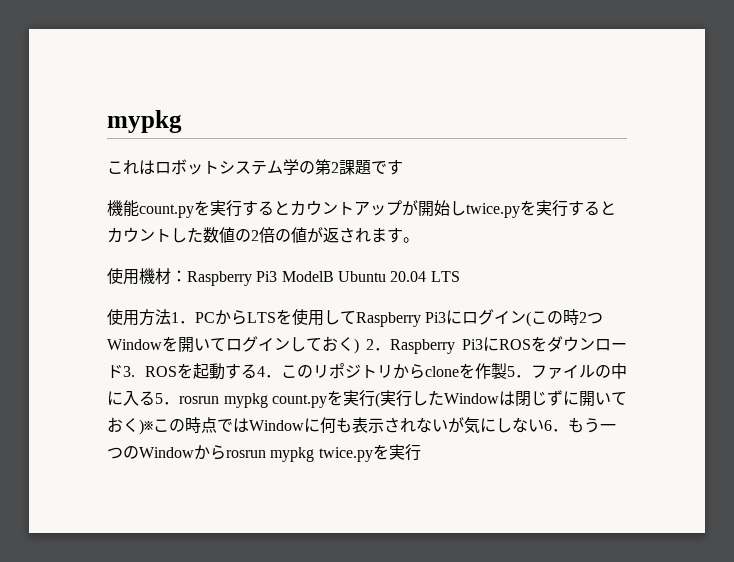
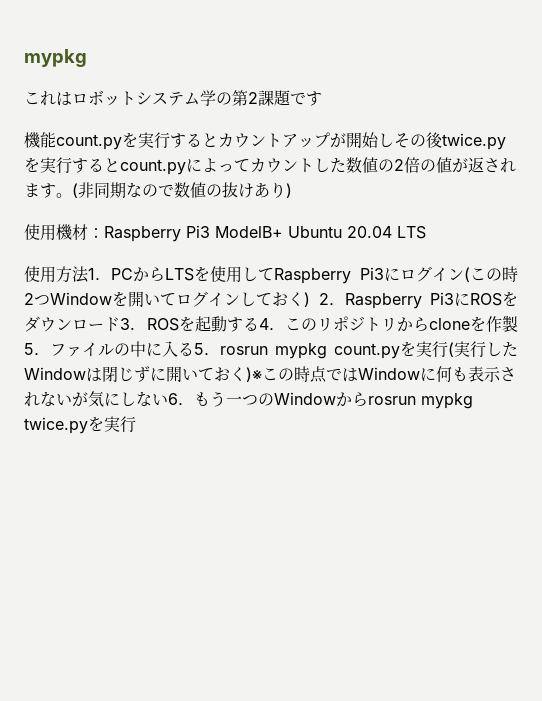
- 機能count.pyを実行するとカウントアップが開始しtwice.pyを実行するとカウントした数値の2倍の値が返されます。
+ 機能count.pyを実行するとカウントアップが開始しその後twice.pyを実行するとcount.pyによってカウントした数値の2倍の値が返されます。(非同期なので数値の抜けあり)
- 使用機材：Raspberry Pi3 ModelB Ubuntu 20.04 LTS
+ 使用機材：Raspberry Pi3 ModelB+ Ubuntu 20.04 LTS

